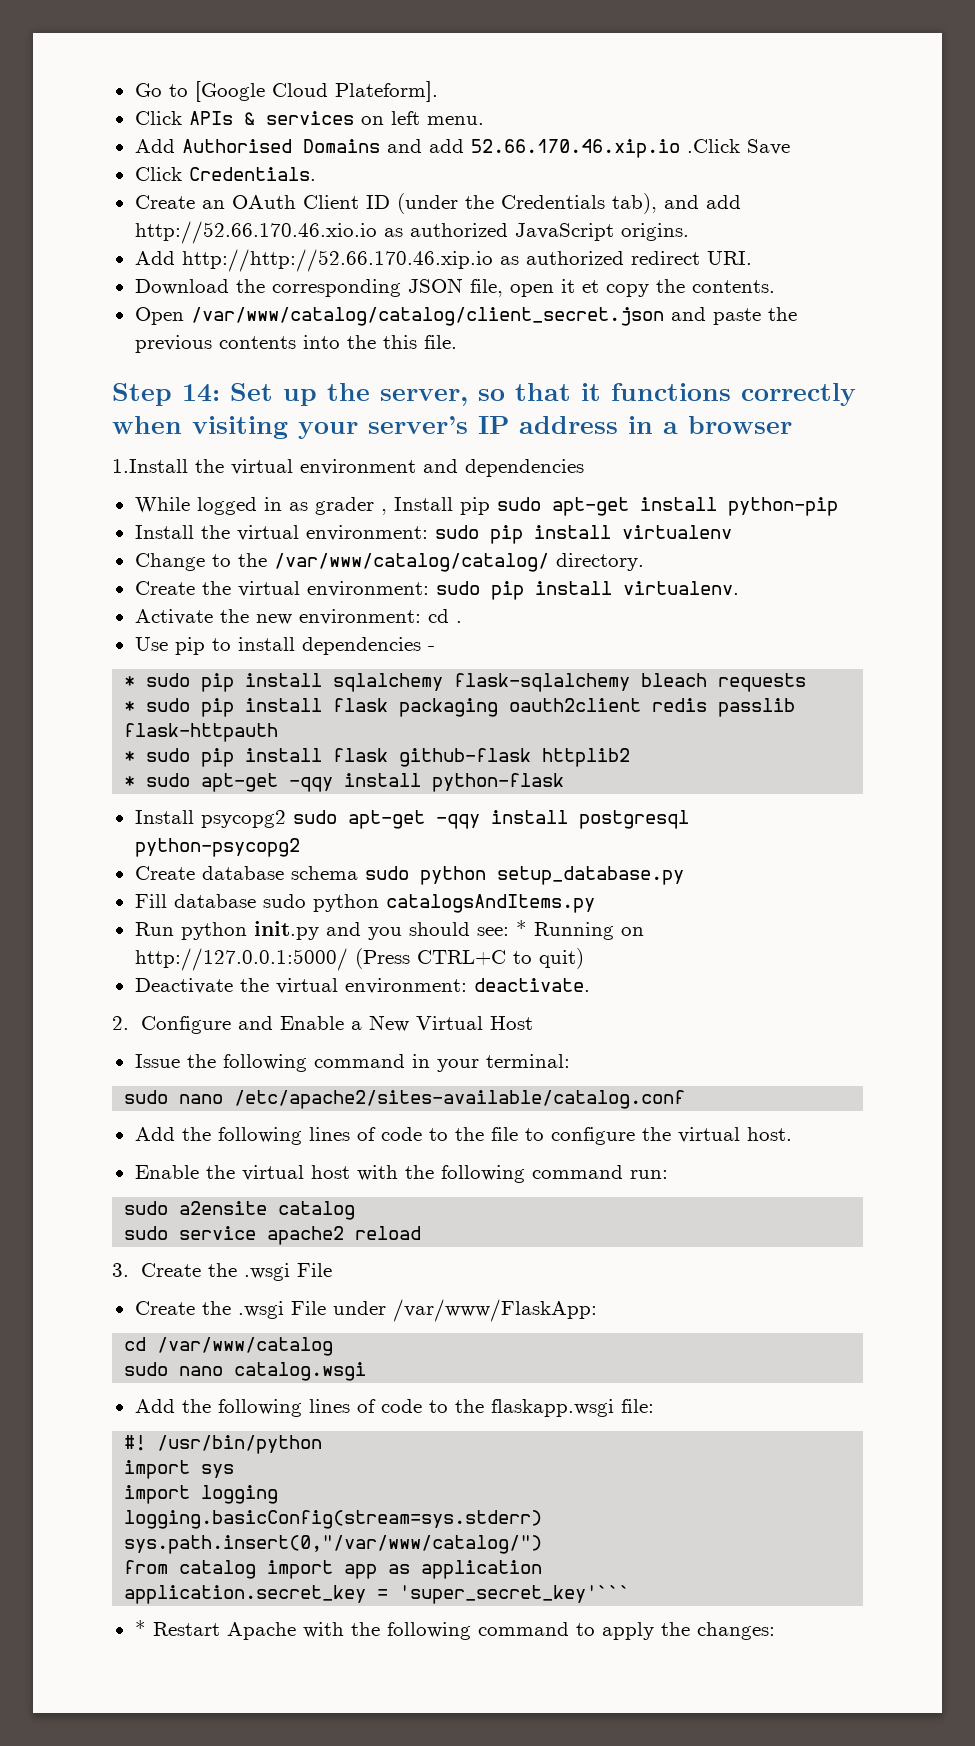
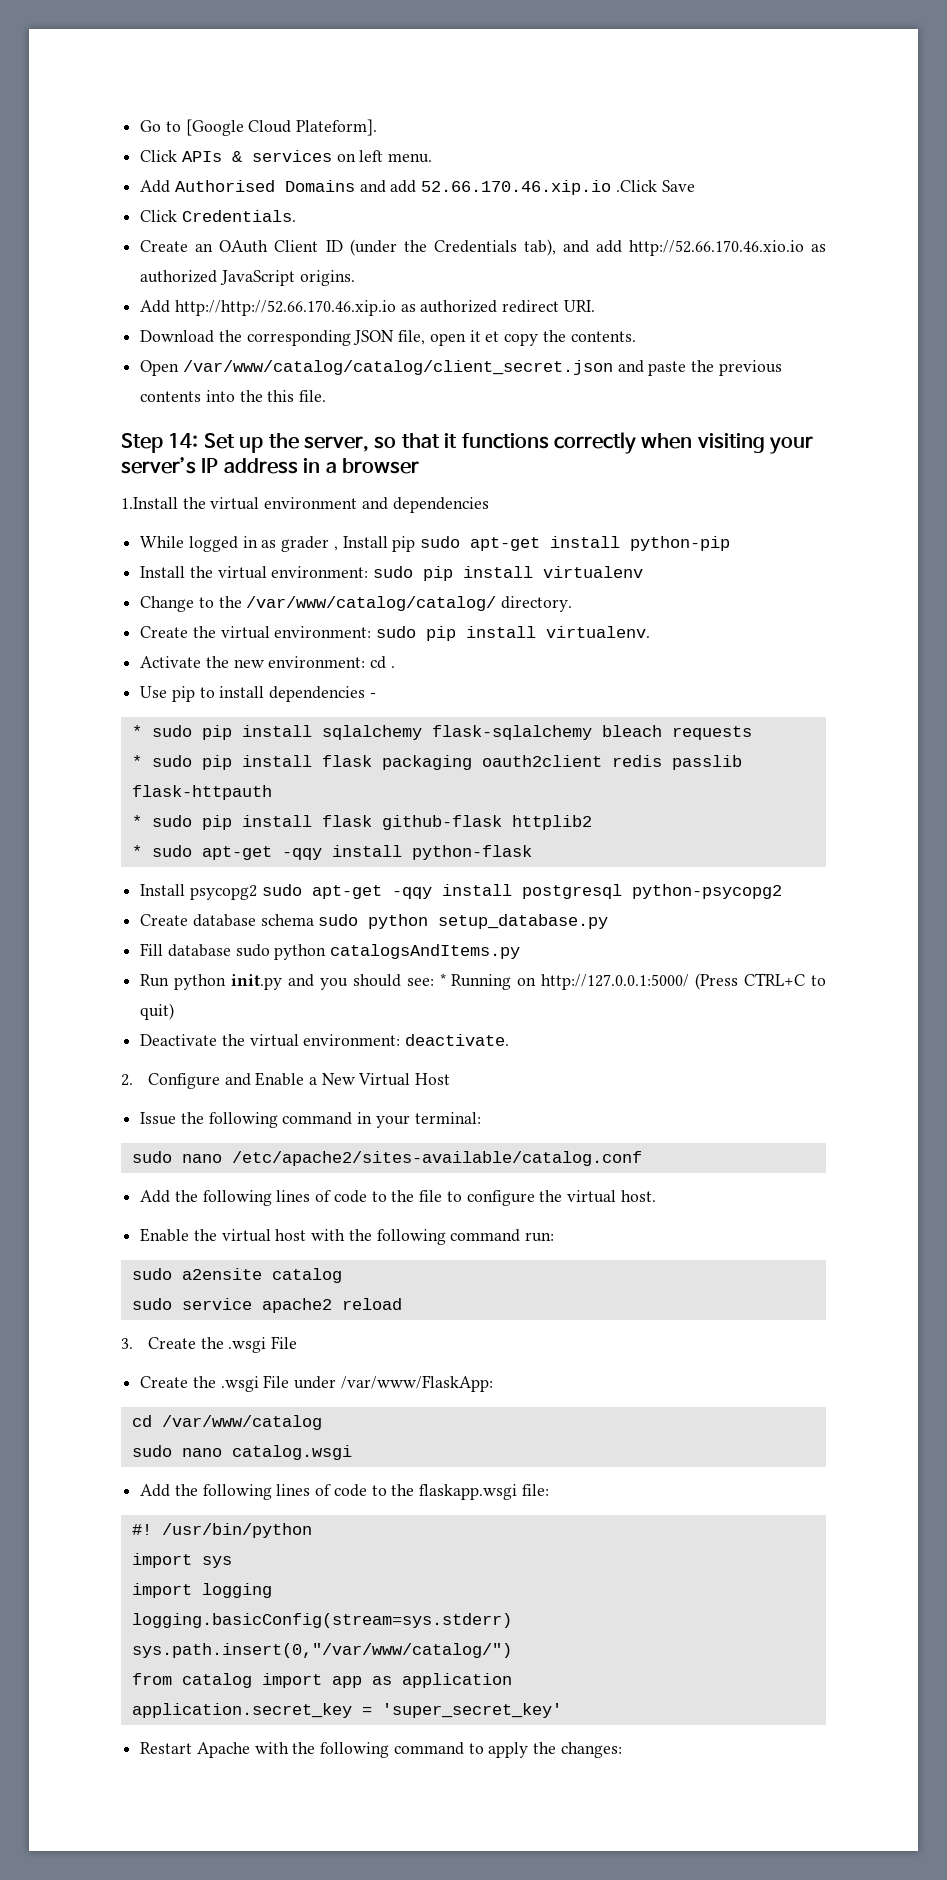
- application.secret_key = 'super_secret_key'```
- * Restart Apache with the following command to apply the changes:
+ application.secret_key = 'super_secret_key'
+ Restart Apache with the following command to apply the changes:

